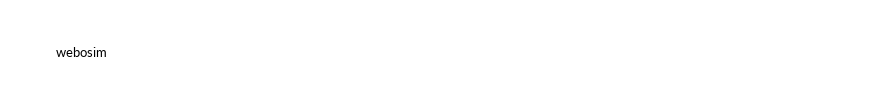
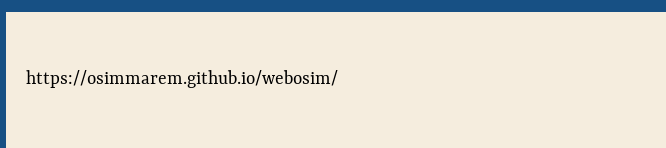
- webosim
+ https://osimmarem.github.io/webosim/

